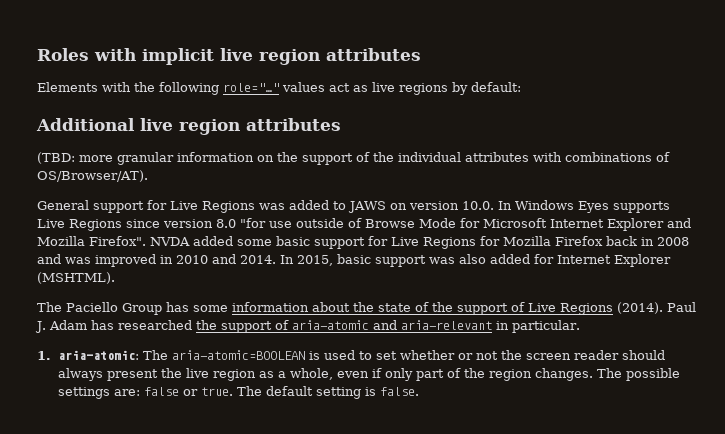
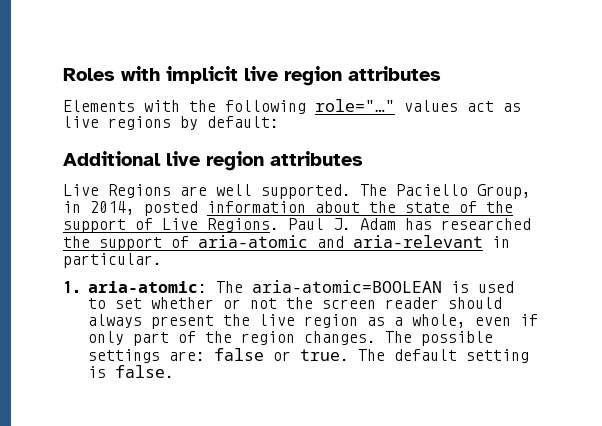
- (TBD: more granular information on the support of the individual attributes with combinations of OS/Browser/AT).
- General support for Live Regions was added to JAWS on version 10.0. In Windows Eyes supports Live Regions since version 8.0 "for use outside of Browse Mode for Microsoft Internet Explorer and Mozilla Firefox". NVDA added some basic support for Live Regions for Mozilla Firefox back in 2008 and was improved in 2010 and 2014. In 2015, basic support was also added for Internet Explorer (MSHTML).
- The Paciello Group has some information about the state of the support of Live Regions (2014).
+ Live Regions are well supported. The Paciello Group, in 2014, posted information about the state of the support of Live Regions.

